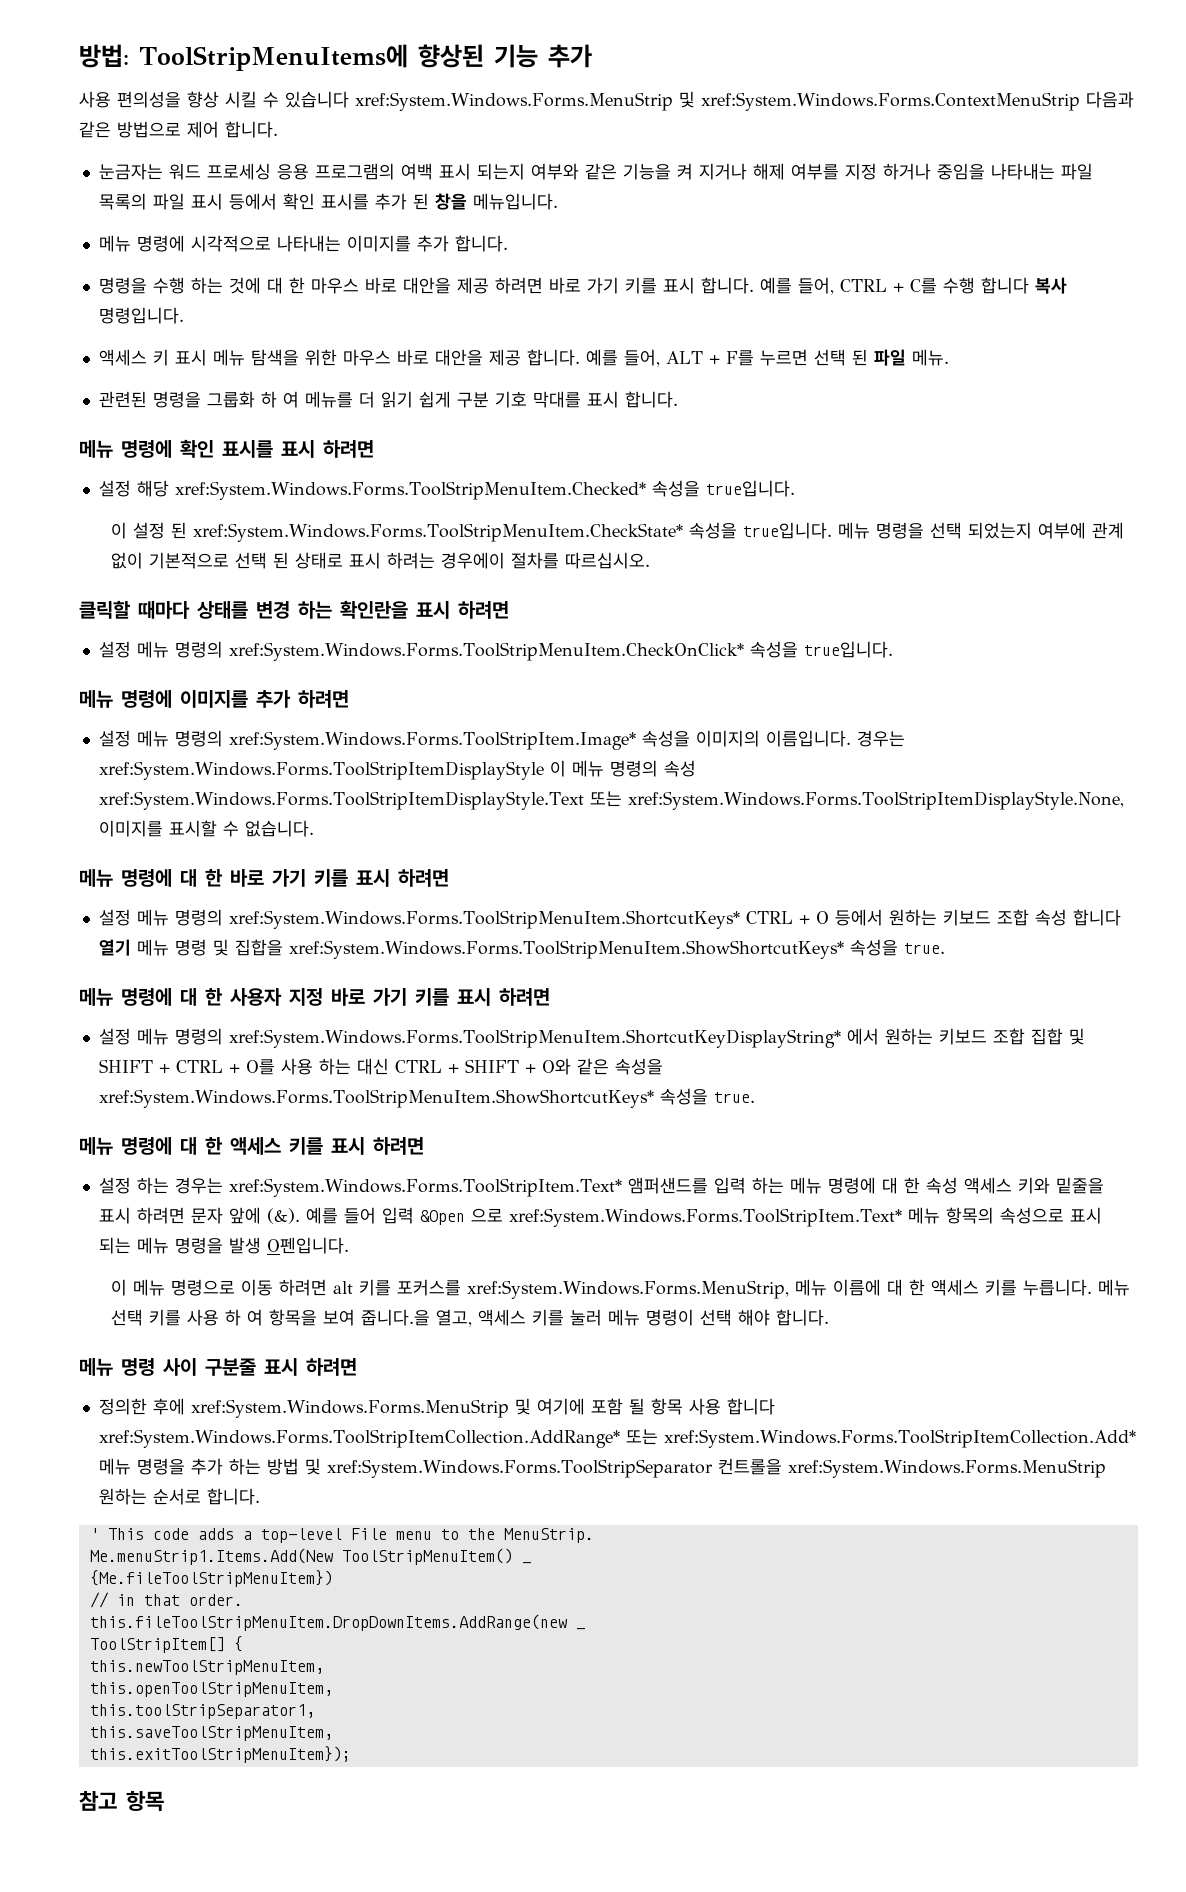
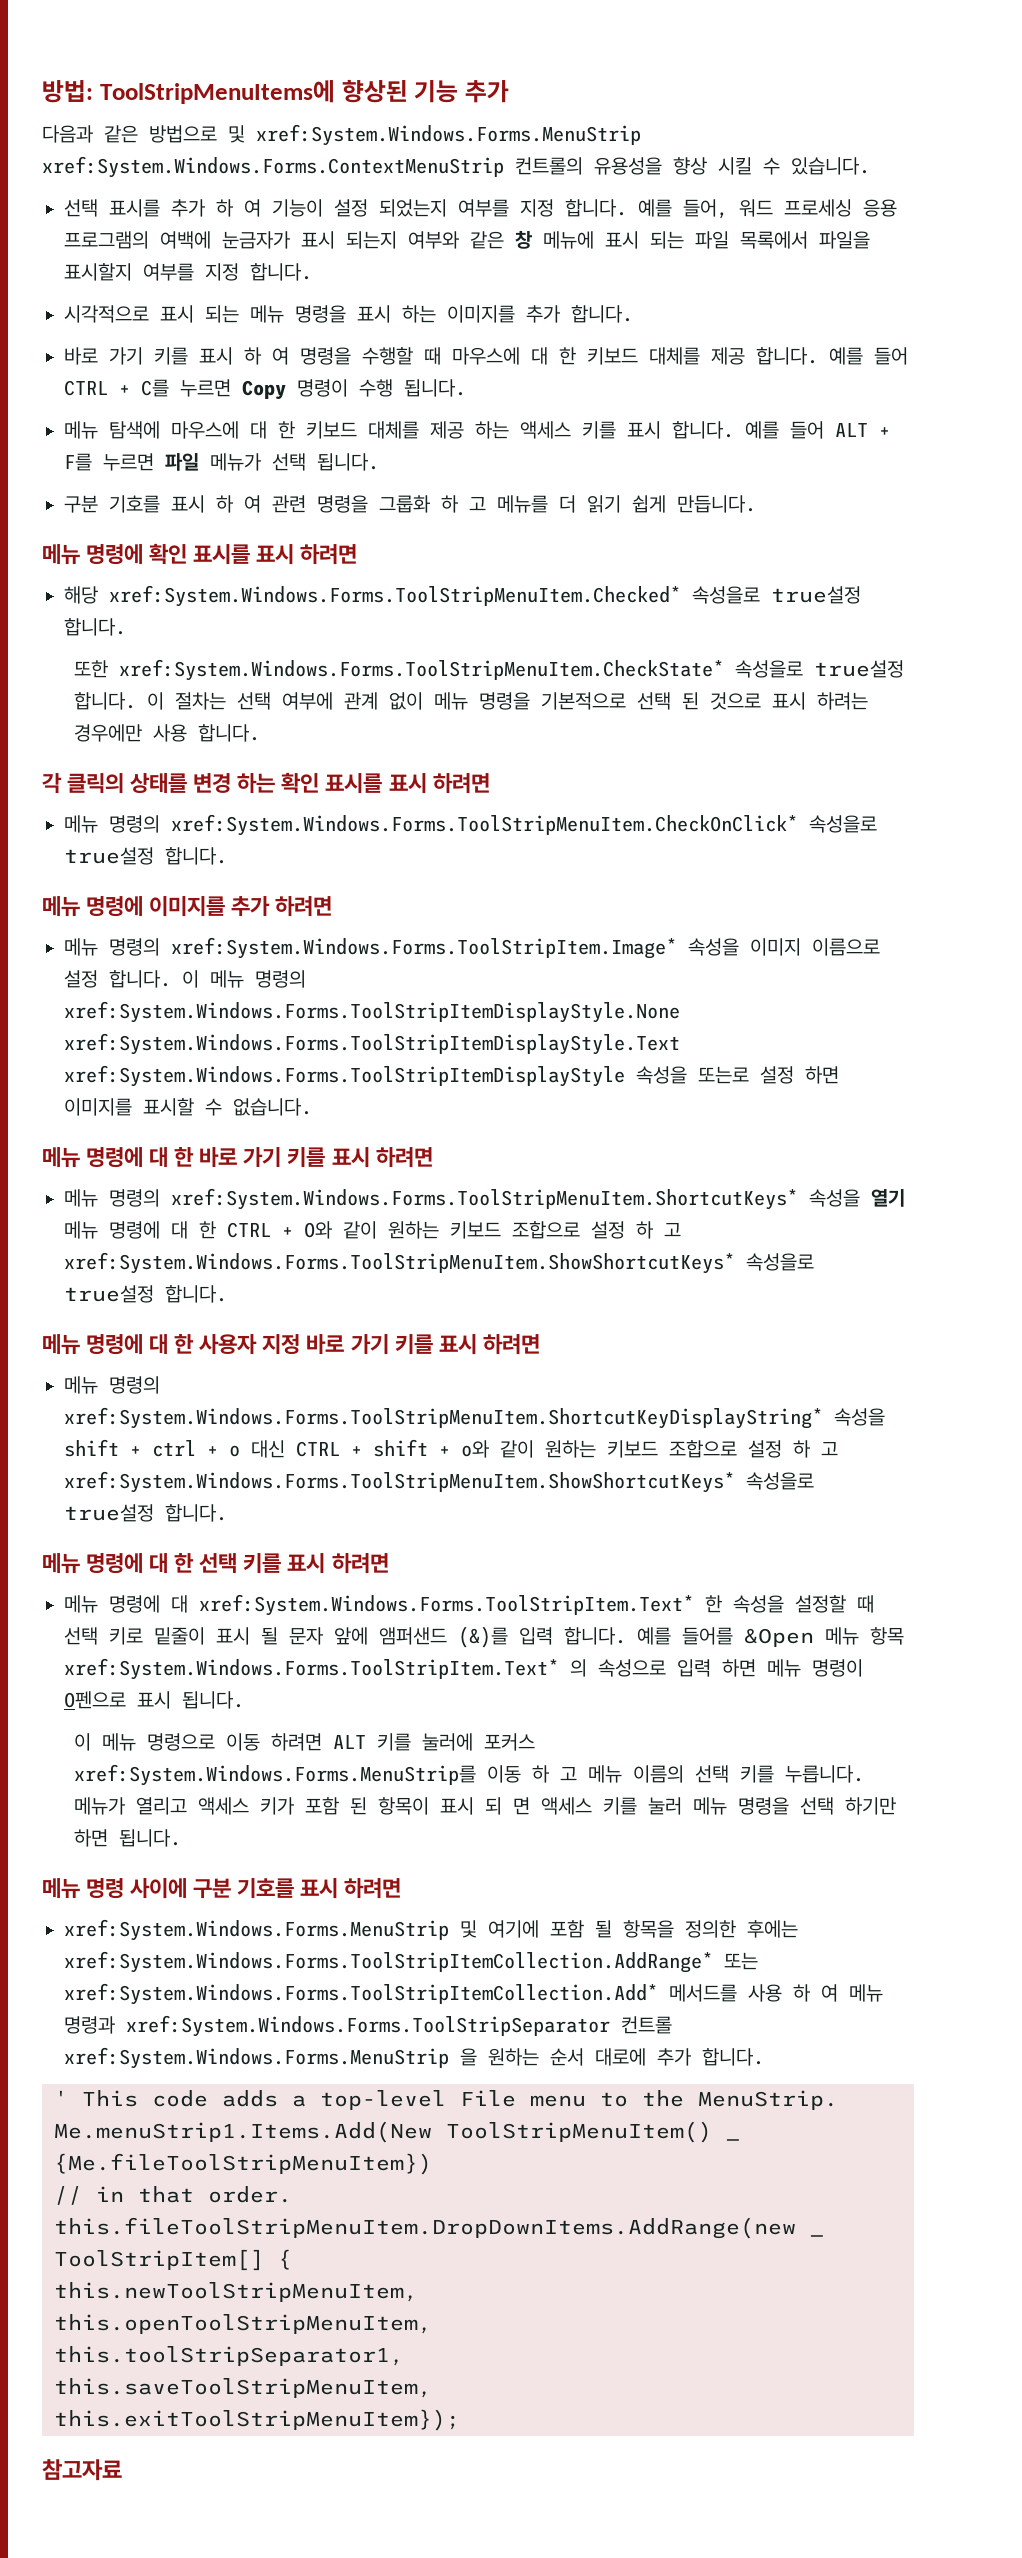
- 사용 편의성을 향상 시킬 수 있습니다 xref:System.Windows.Forms.MenuStrip 및 xref:System.Windows.Forms.ContextMenuStrip 다음과 같은 방법으로 제어 합니다.
- 눈금자는 워드 프로세싱 응용 프로그램의 여백 표시 되는지 여부와 같은 기능을 켜 지거나 해제 여부를 지정 하거나 중임을 나타내는 파일 목록의 파일 표시 등에서 확인 표시를 추가 된 창을 메뉴입니다.
- 메뉴 명령에 시각적으로 나타내는 이미지를 추가 합니다.
- 명령을 수행 하는 것에 대 한 마우스 바로 대안을 제공 하려면 바로 가기 키를 표시 합니다. 예를 들어, CTRL + C를 수행 합니다 복사 명령입니다.
- 액세스 키 표시 메뉴 탐색을 위한 마우스 바로 대안을 제공 합니다. 예를 들어, ALT + F를 누르면 선택 된 파일 메뉴.
- 관련된 명령을 그룹화 하 여 메뉴를 더 읽기 쉽게 구분 기호 막대를 표시 합니다.
+ 다음과 같은 방법으로 및 xref:System.Windows.Forms.MenuStrip xref:System.Windows.Forms.ContextMenuStrip 컨트롤의 유용성을 향상 시킬 수 있습니다.
+ 선택 표시를 추가 하 여 기능이 설정 되었는지 여부를 지정 합니다. 예를 들어, 워드 프로세싱 응용 프로그램의 여백에 눈금자가 표시 되는지 여부와 같은 창 메뉴에 표시 되는 파일 목록에서 파일을 표시할지 여부를 지정 합니다.
+ 시각적으로 표시 되는 메뉴 명령을 표시 하는 이미지를 추가 합니다.
+ 바로 가기 키를 표시 하 여 명령을 수행할 때 마우스에 대 한 키보드 대체를 제공 합니다. 예를 들어 CTRL + C를 누르면 Copy 명령이 수행 됩니다.
+ 메뉴 탐색에 마우스에 대 한 키보드 대체를 제공 하는 액세스 키를 표시 합니다. 예를 들어 ALT + F를 누르면 파일 메뉴가 선택 됩니다.
+ 구분 기호를 표시 하 여 관련 명령을 그룹화 하 고 메뉴를 더 읽기 쉽게 만듭니다.
- 설정 해당 xref:System.Windows.Forms.ToolStripMenuItem.Checked* 속성을 true입니다.
- 이 설정 된 xref:System.Windows.Forms.ToolStripMenuItem.CheckState* 속성을 true입니다. 메뉴 명령을 선택 되었는지 여부에 관계 없이 기본적으로 선택 된 상태로 표시 하려는 경우에이 절차를 따르십시오.
- 클릭할 때마다 상태를 변경 하는 확인란을 표시 하려면
- 설정 메뉴 명령의 xref:System.Windows.Forms.ToolStripMenuItem.CheckOnClick* 속성을 true입니다.
+ 해당 xref:System.Windows.Forms.ToolStripMenuItem.Checked* 속성을로 true설정 합니다.
+ 또한 xref:System.Windows.Forms.ToolStripMenuItem.CheckState* 속성을로 true설정 합니다. 이 절차는 선택 여부에 관계 없이 메뉴 명령을 기본적으로 선택 된 것으로 표시 하려는 경우에만 사용 합니다.
+ 각 클릭의 상태를 변경 하는 확인 표시를 표시 하려면
+ 메뉴 명령의 xref:System.Windows.Forms.ToolStripMenuItem.CheckOnClick* 속성을로 true설정 합니다.
- 설정 메뉴 명령의 xref:System.Windows.Forms.ToolStripItem.Image* 속성을 이미지의 이름입니다. 경우는 xref:System.Windows.Forms.ToolStripItemDisplayStyle 이 메뉴 명령의 속성 xref:System.Windows.Forms.ToolStripItemDisplayStyle.Text 또는 xref:System.Windows.Forms.ToolStripItemDisplayStyle.None, 이미지를 표시할 수 없습니다.
+ 메뉴 명령의 xref:System.Windows.Forms.ToolStripItem.Image* 속성을 이미지 이름으로 설정 합니다. 이 메뉴 명령의 xref:System.Windows.Forms.ToolStripItemDisplayStyle.None xref:System.Windows.Forms.ToolStripItemDisplayStyle.Text xref:System.Windows.Forms.ToolStripItemDisplayStyle 속성을 또는로 설정 하면 이미지를 표시할 수 없습니다.
- 설정 메뉴 명령의 xref:System.Windows.Forms.ToolStripMenuItem.ShortcutKeys* CTRL + O 등에서 원하는 키보드 조합 속성 합니다 열기 메뉴 명령 및 집합을 xref:System.Windows.Forms.ToolStripMenuItem.ShowShortcutKeys* 속성을 true.
+ 메뉴 명령의 xref:System.Windows.Forms.ToolStripMenuItem.ShortcutKeys* 속성을 열기 메뉴 명령에 대 한 CTRL + O와 같이 원하는 키보드 조합으로 설정 하 고 xref:System.Windows.Forms.ToolStripMenuItem.ShowShortcutKeys* 속성을로 true설정 합니다.
- 설정 메뉴 명령의 xref:System.Windows.Forms.ToolStripMenuItem.ShortcutKeyDisplayString* 에서 원하는 키보드 조합 집합 및 SHIFT + CTRL + O를 사용 하는 대신 CTRL + SHIFT + O와 같은 속성을 xref:System.Windows.Forms.ToolStripMenuItem.ShowShortcutKeys* 속성을 true.
- 메뉴 명령에 대 한 액세스 키를 표시 하려면
- 설정 하는 경우는 xref:System.Windows.Forms.ToolStripItem.Text* 앰퍼샌드를 입력 하는 메뉴 명령에 대 한 속성 액세스 키와 밑줄을 표시 하려면 문자 앞에 (&). 예를 들어 입력 &Open 으로 xref:System.Windows.Forms.ToolStripItem.Text* 메뉴 항목의 속성으로 표시 되는 메뉴 명령을 발생 O펜입니다.
+ 메뉴 명령의 xref:System.Windows.Forms.ToolStripMenuItem.ShortcutKeyDisplayString* 속성을 shift + ctrl + o 대신 CTRL + shift + o와 같이 원하는 키보드 조합으로 설정 하 고 xref:System.Windows.Forms.ToolStripMenuItem.ShowShortcutKeys* 속성을로 true설정 합니다.
+ 메뉴 명령에 대 한 선택 키를 표시 하려면
+ 메뉴 명령에 대 xref:System.Windows.Forms.ToolStripItem.Text* 한 속성을 설정할 때 선택 키로 밑줄이 표시 될 문자 앞에 앰퍼샌드 (&)를 입력 합니다. 예를 들어를 &Open 메뉴 항목 xref:System.Windows.Forms.ToolStripItem.Text* 의 속성으로 입력 하면 메뉴 명령이 O펜으로 표시 됩니다.
- 이 메뉴 명령으로 이동 하려면 alt 키를 포커스를 xref:System.Windows.Forms.MenuStrip, 메뉴 이름에 대 한 액세스 키를 누릅니다. 메뉴 선택 키를 사용 하 여 항목을 보여 줍니다.을 열고, 액세스 키를 눌러 메뉴 명령이 선택 해야 합니다.
- 메뉴 명령 사이 구분줄 표시 하려면
- 정의한 후에 xref:System.Windows.Forms.MenuStrip 및 여기에 포함 될 항목 사용 합니다 xref:System.Windows.Forms.ToolStripItemCollection.AddRange* 또는 xref:System.Windows.Forms.ToolStripItemCollection.Add* 메뉴 명령을 추가 하는 방법 및 xref:System.Windows.Forms.ToolStripSeparator 컨트롤을 xref:System.Windows.Forms.MenuStrip 원하는 순서로 합니다.
+ 이 메뉴 명령으로 이동 하려면 ALT 키를 눌러에 포커스 xref:System.Windows.Forms.MenuStrip를 이동 하 고 메뉴 이름의 선택 키를 누릅니다. 메뉴가 열리고 액세스 키가 포함 된 항목이 표시 되 면 액세스 키를 눌러 메뉴 명령을 선택 하기만 하면 됩니다.
+ 메뉴 명령 사이에 구분 기호를 표시 하려면
+ xref:System.Windows.Forms.MenuStrip 및 여기에 포함 될 항목을 정의한 후에는 xref:System.Windows.Forms.ToolStripItemCollection.AddRange* 또는 xref:System.Windows.Forms.ToolStripItemCollection.Add* 메서드를 사용 하 여 메뉴 명령과 xref:System.Windows.Forms.ToolStripSeparator 컨트롤 xref:System.Windows.Forms.MenuStrip 을 원하는 순서 대로에 추가 합니다.
- 참고 항목
+ 참고자료

